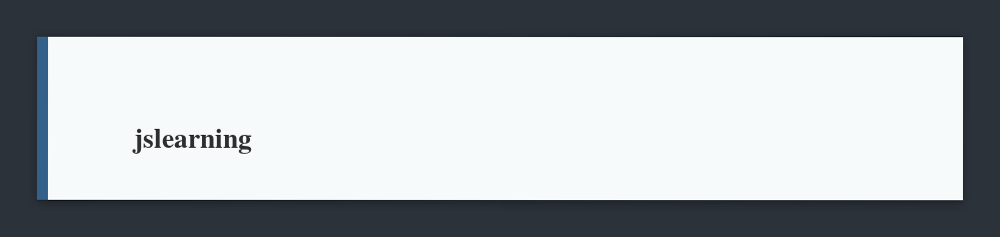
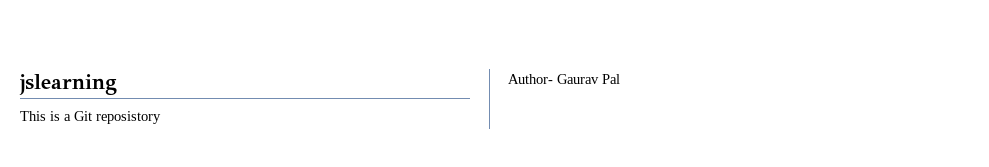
+ This is a Git reposistory
+ Author- Gaurav Pal

